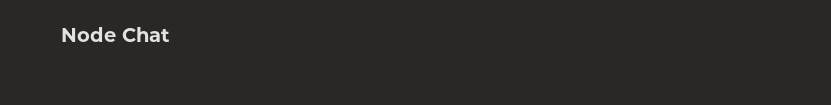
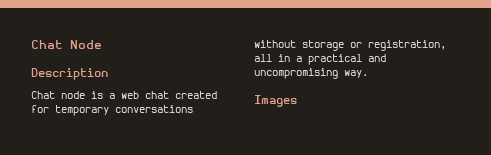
- Node Chat
+ Chat Node
+ Description
+ Chat node is a web chat created for temporary conversations without storage or registration, all in a practical and uncompromising way.
+ Images

